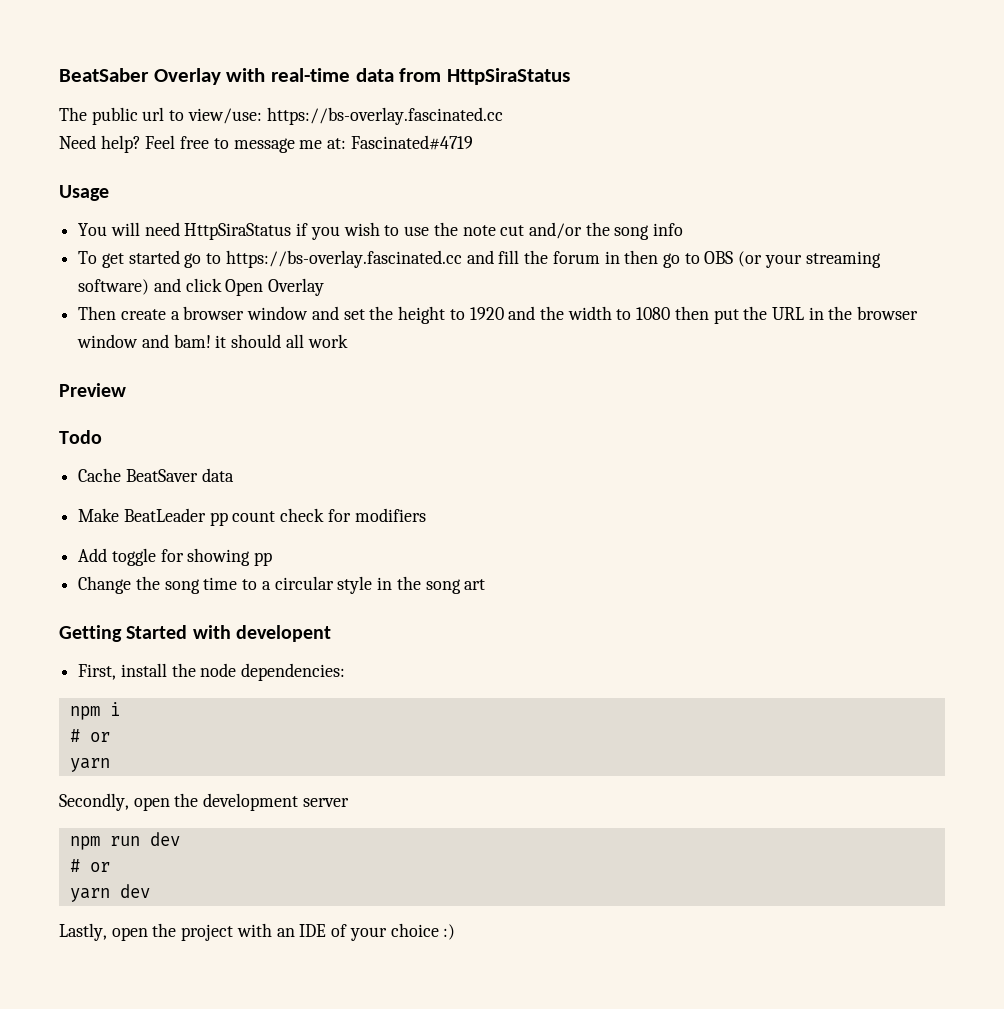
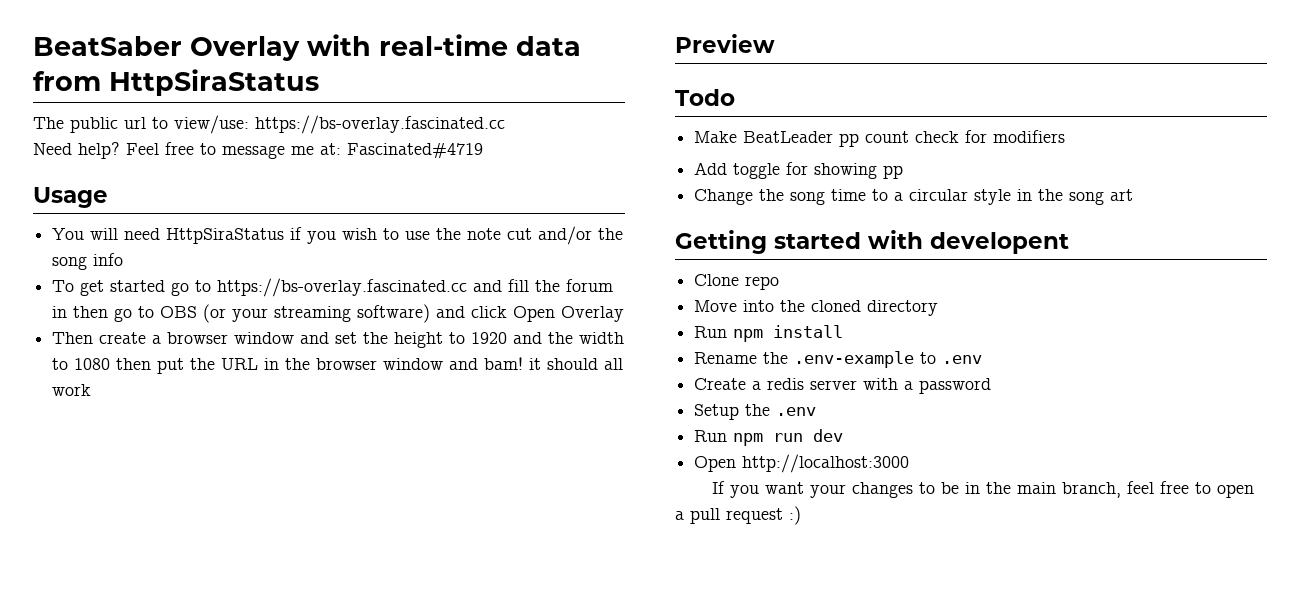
- Cache BeatSaver data
- Getting Started with developent
+ Getting started with developent
- First, install the node dependencies:
- npm i
- # or
- yarn
- Secondly, open the development server
- npm run dev
- # or
- yarn dev
- Lastly, open the project with an IDE of your choice :)
+ Clone repo
+ Move into the cloned directory
+ Run npm install
+ Rename the .env-example to .env
+ Create a redis server with a password
+ Setup the .env
+ Run npm run dev
+ Open http://localhost:3000
+ If you want your changes to be in the main branch, feel free to open a pull request :)

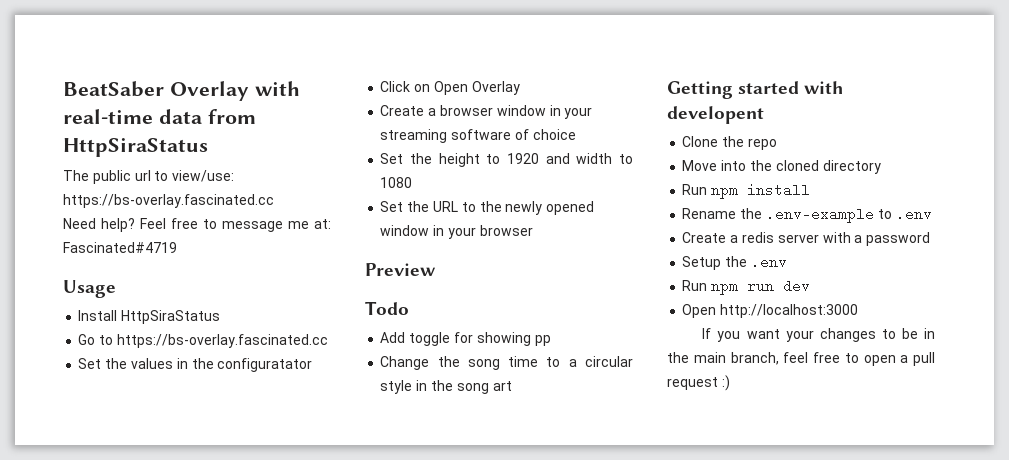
- You will need HttpSiraStatus if you wish to use the note cut and/or the song info
- To get started go to https://bs-overlay.fascinated.cc and fill the forum in then go to OBS (or your streaming software) and click Open Overlay
+ Install HttpSiraStatus
+ Go to https://bs-overlay.fascinated.cc
+ Set the values in the configuratator
+ Click on Open Overlay
- Then create a browser window and set the height to 1920 and the width to 1080 then put the URL in the browser window and bam! it should all work
+ Create a browser window in your streaming software of choice
+ Set the height to 1920 and width to 1080
+ Set the URL to the newly opened window in your browser
  Preview
  Todo
- Make BeatLeader pp count check for modifiers
- Clone repo
+ Clone the repo

